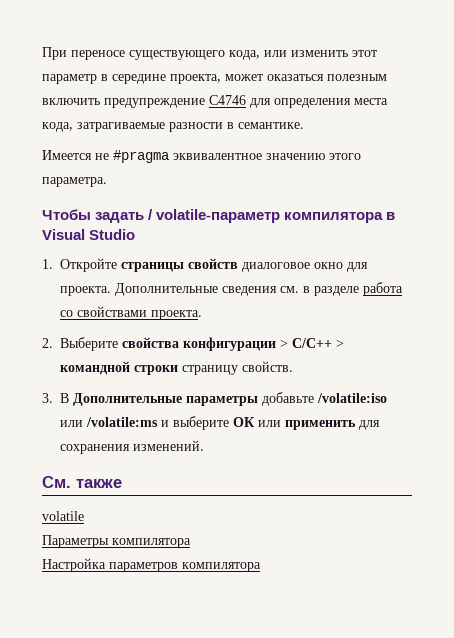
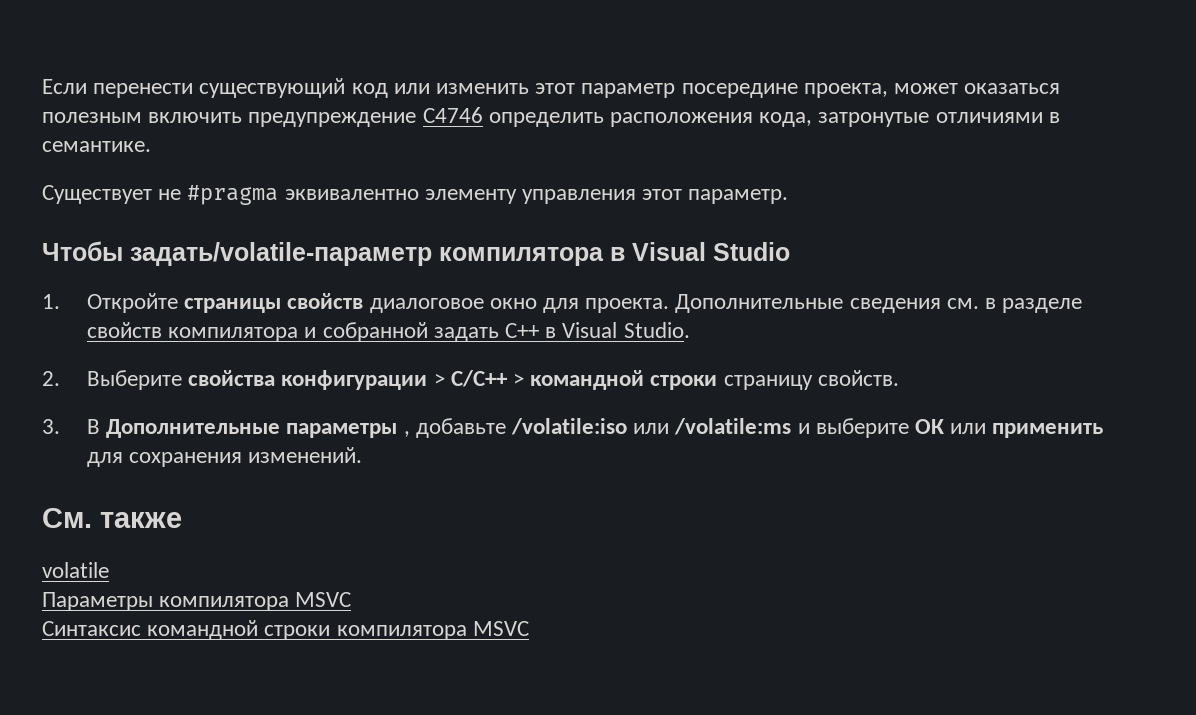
- При переносе существующего кода, или изменить этот параметр в середине проекта, может оказаться полезным включить предупреждение C4746 для определения места кода, затрагиваемые разности в семантике.
+ Если перенести существующий код или изменить этот параметр посередине проекта, может оказаться полезным включить предупреждение C4746 определить расположения кода, затронутые отличиями в семантике.
- Имеется не #pragma эквивалентное значению этого параметра.
- Чтобы задать / volatile-параметр компилятора в Visual Studio
+ Существует не #pragma эквивалентно элементу управления этот параметр.
+ Чтобы задать/volatile-параметр компилятора в Visual Studio
- Дополнительные сведения см. в разделе работа со свойствами проекта.
+ Дополнительные сведения см. в разделе свойств компилятора и собранной задать C++ в Visual Studio.
- 3. В Дополнительные параметры добавьте /volatile:iso или /volatile:ms и выберите ОК или применить для сохранения изменений.
+ 3. В Дополнительные параметры , добавьте /volatile:iso или /volatile:ms и выберите ОК или применить для сохранения изменений.
- Параметры компилятора
- Настройка параметров компилятора
+ Параметры компилятора MSVC
+ Синтаксис командной строки компилятора MSVC

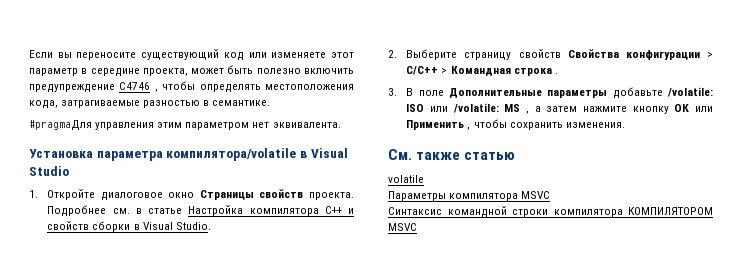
- Если перенести существующий код или изменить этот параметр посередине проекта, может оказаться полезным включить предупреждение C4746 определить расположения кода, затронутые отличиями в семантике.
- Существует не #pragma эквивалентно элементу управления этот параметр.
- Чтобы задать/volatile-параметр компилятора в Visual Studio
+ Если вы переносите существующий код или изменяете этот параметр в середине проекта, может быть полезно включить предупреждение C4746 , чтобы определять местоположения кода, затрагиваемые разностью в семантике.
+ #pragmaДля управления этим параметром нет эквивалента.
+ Установка параметра компилятора/volatile в Visual Studio
- 1. Откройте страницы свойств диалоговое окно для проекта. Дополнительные сведения см. в разделе свойств компилятора и собранной задать C++ в Visual Studio.
+ 1. Откройте диалоговое окно Страницы свойств проекта. Подробнее см. в статье Настройка компилятора C++ и свойств сборки в Visual Studio.
- 2. Выберите свойства конфигурации > C/C++ > командной строки страницу свойств.
+ 2. Выберите страницу свойств Свойства конфигурации > C/C++ > Командная строка .
- 3. В Дополнительные параметры , добавьте /volatile:iso или /volatile:ms и выберите ОК или применить для сохранения изменений.
+ 3. В поле Дополнительные параметры добавьте /volatile: ISO или /volatile: MS , а затем нажмите кнопку ОК или Применить , чтобы сохранить изменения.
- См. также
+ См. также статью
- Синтаксис командной строки компилятора MSVC
+ Синтаксис командной строки компилятора КОМПИЛЯТОРОМ MSVC

